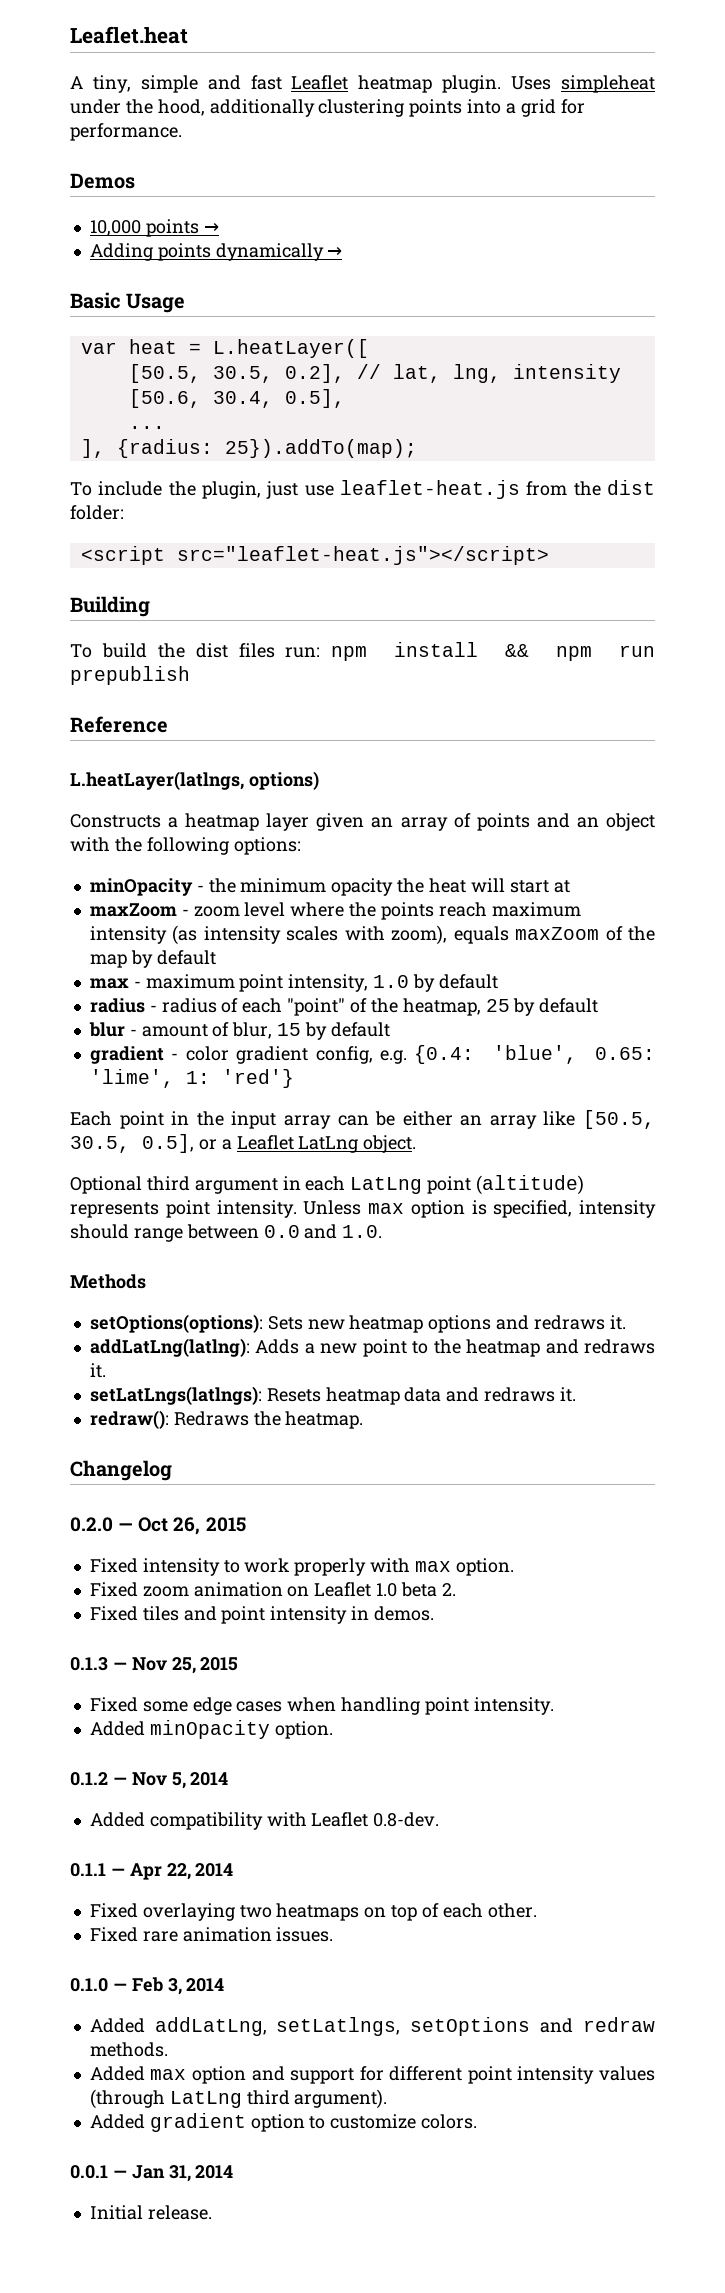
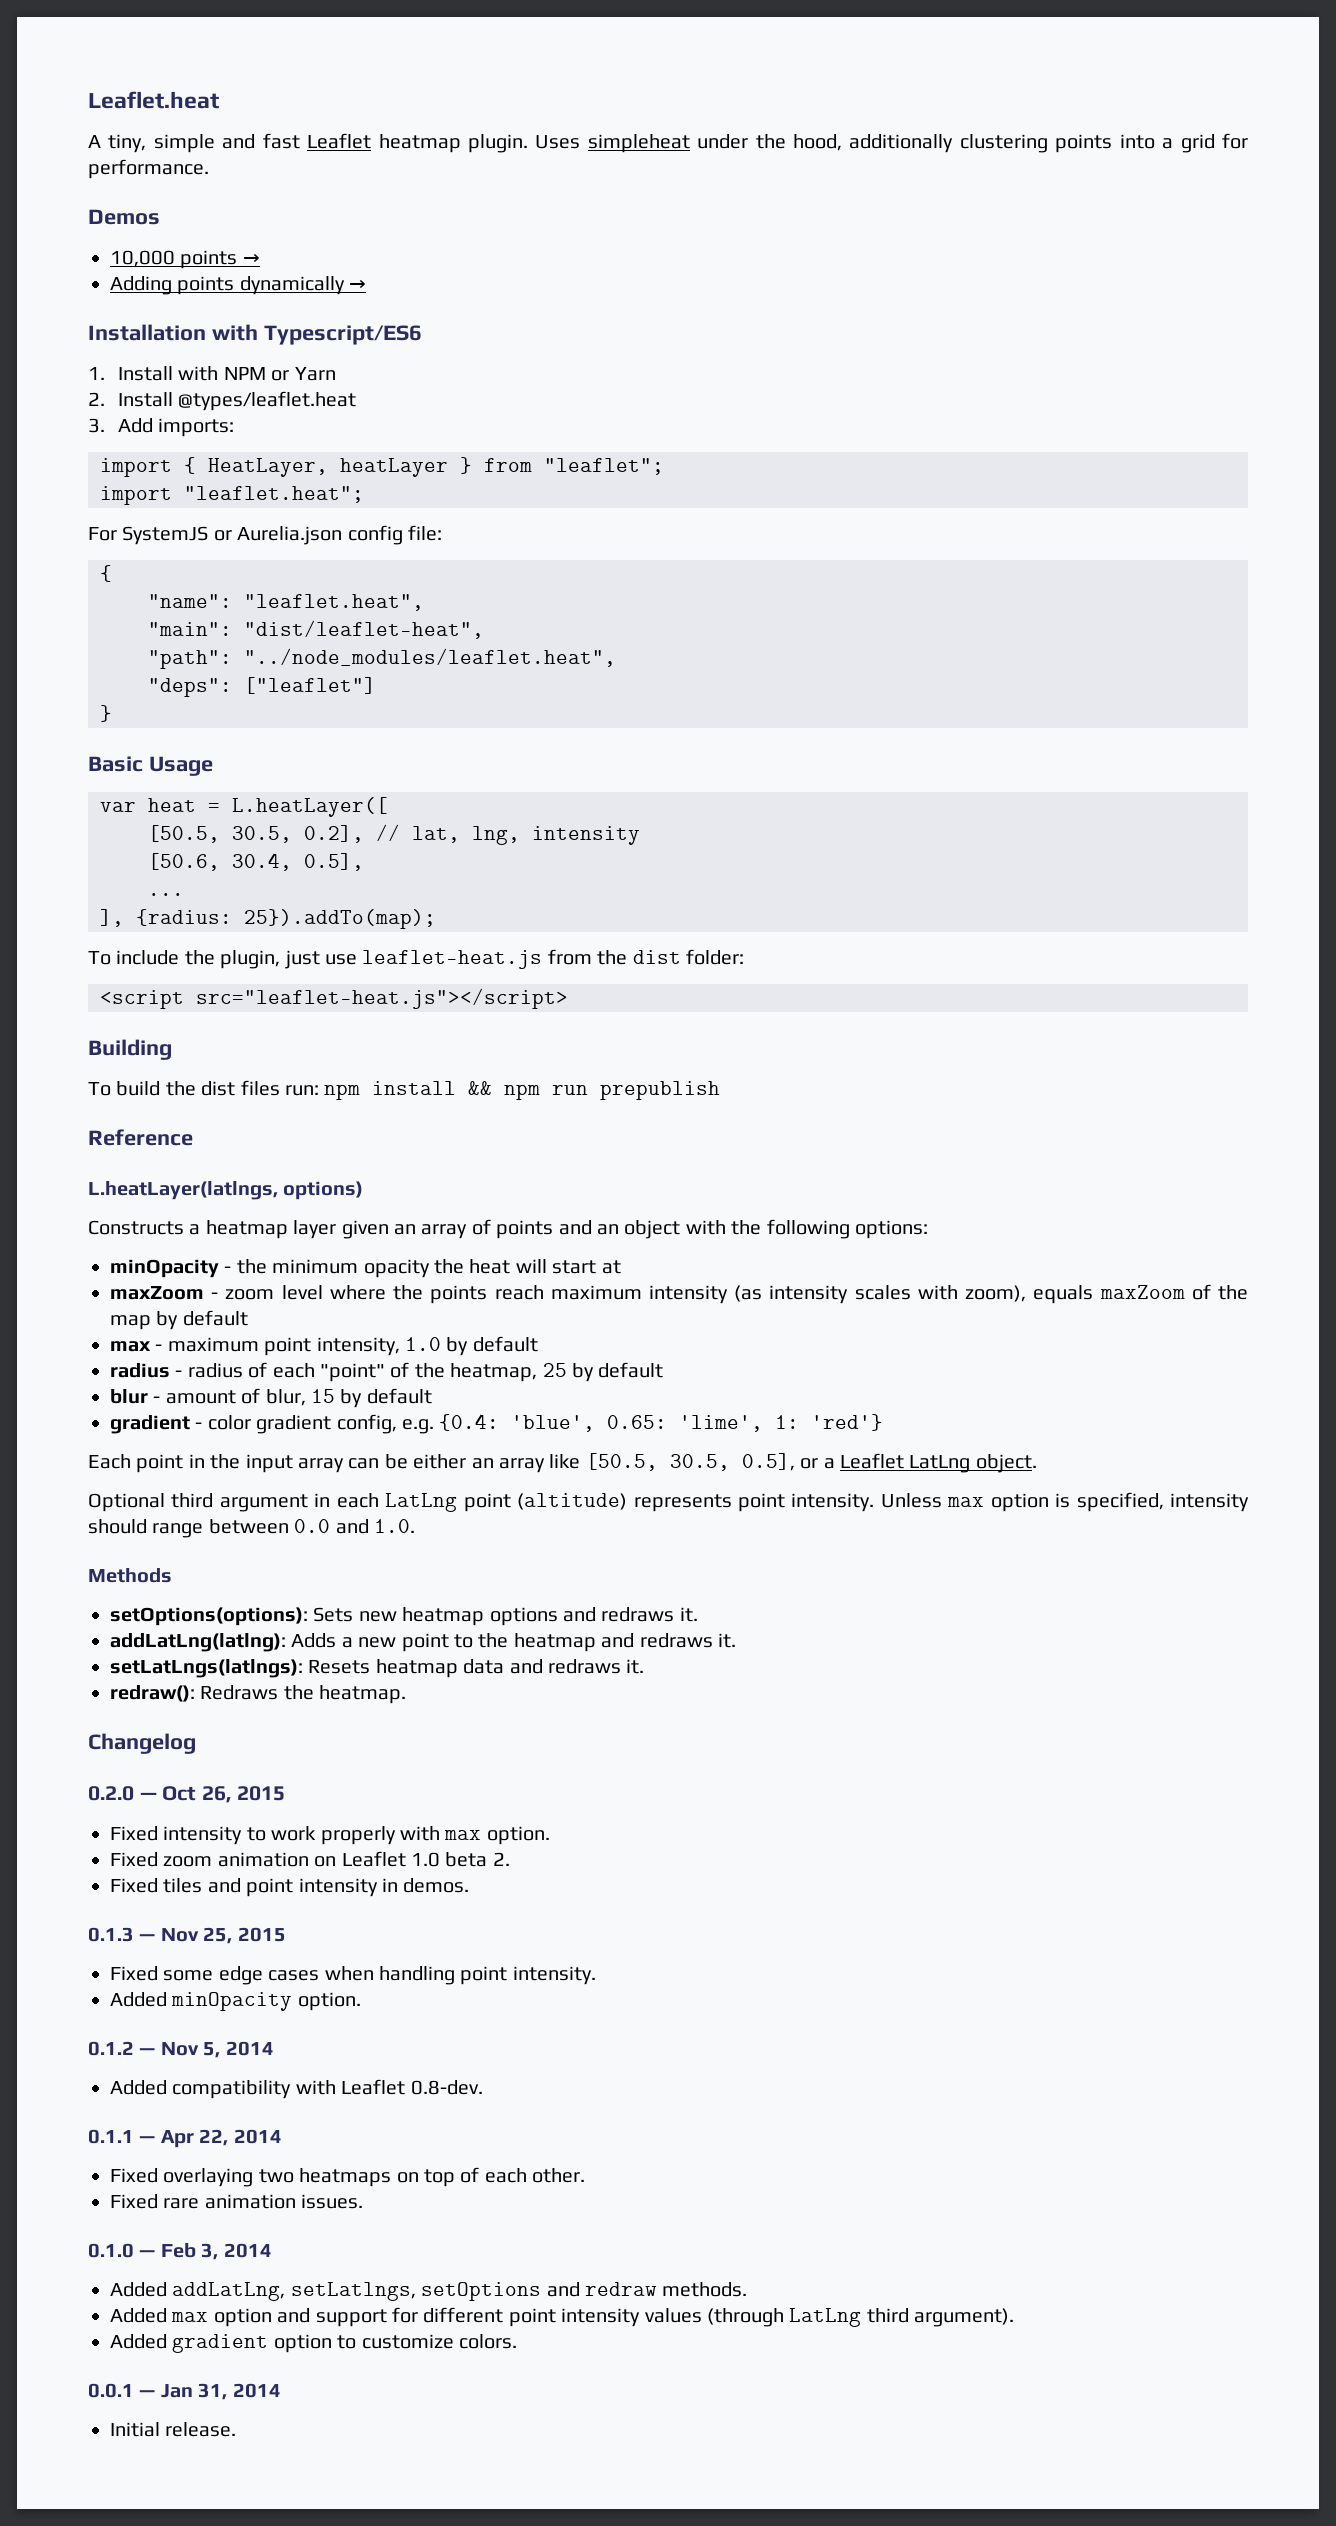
+ Installation with Typescript/ES6
+ 1. Install with NPM or Yarn
+ 2. Install @types/leaflet.heat
+ 3. Add imports:
+ import { HeatLayer, heatLayer } from "leaflet";
+ import "leaflet.heat";
+ For SystemJS or Aurelia.json config file:
+ {
+ "name": "leaflet.heat",
+ "main": "dist/leaflet-heat",
+ "path": "../node_modules/leaflet.heat",
+ "deps": ["leaflet"]
+ }

